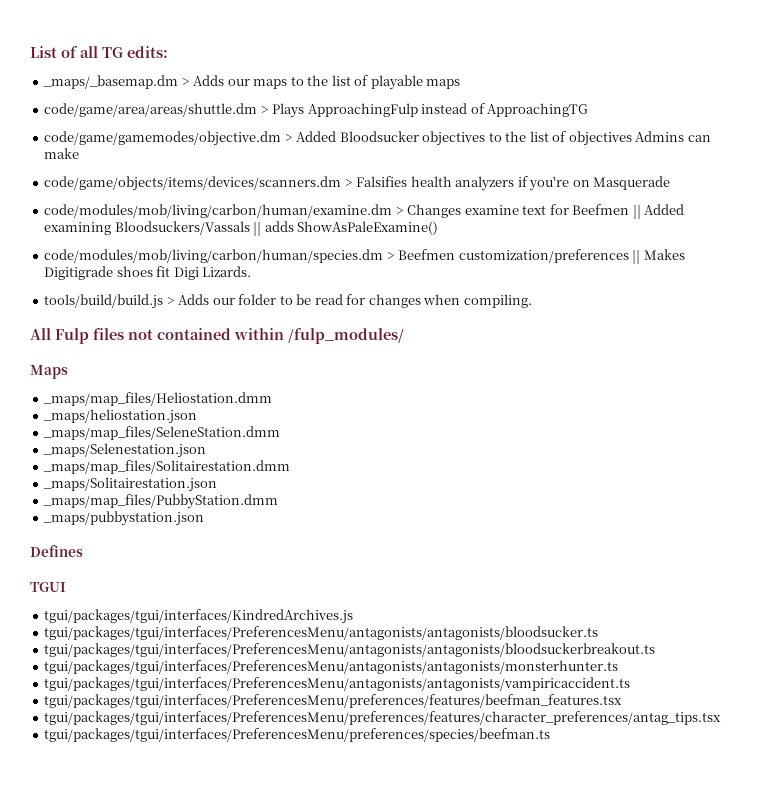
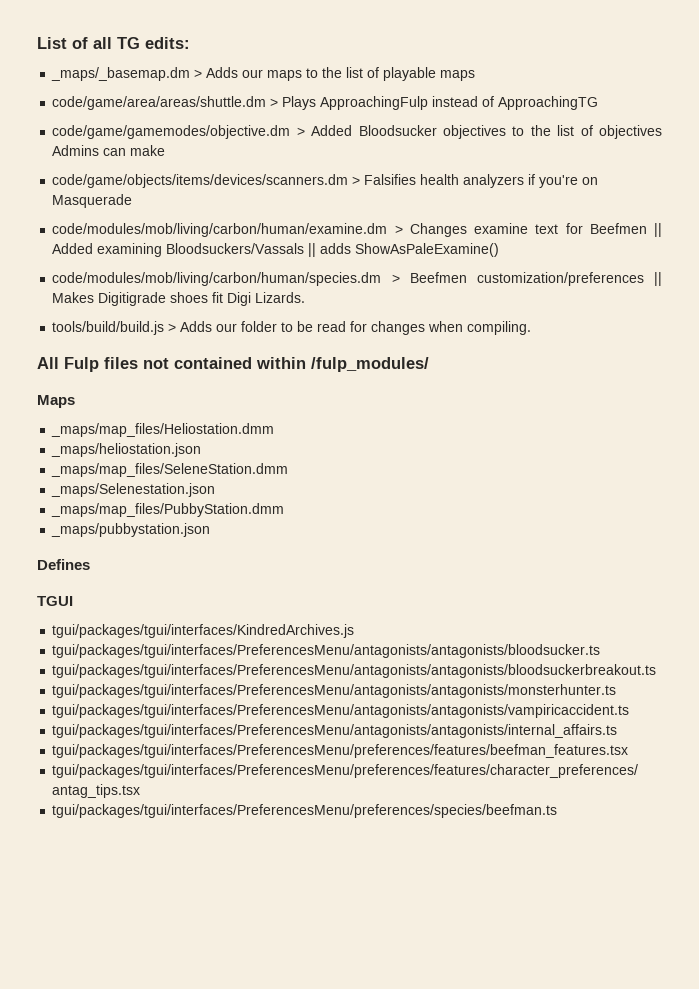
- _maps/map_files/Solitairestation.dmm
- _maps/Solitairestation.json
+ tgui/packages/tgui/interfaces/PreferencesMenu/antagonists/antagonists/internal_affairs.ts

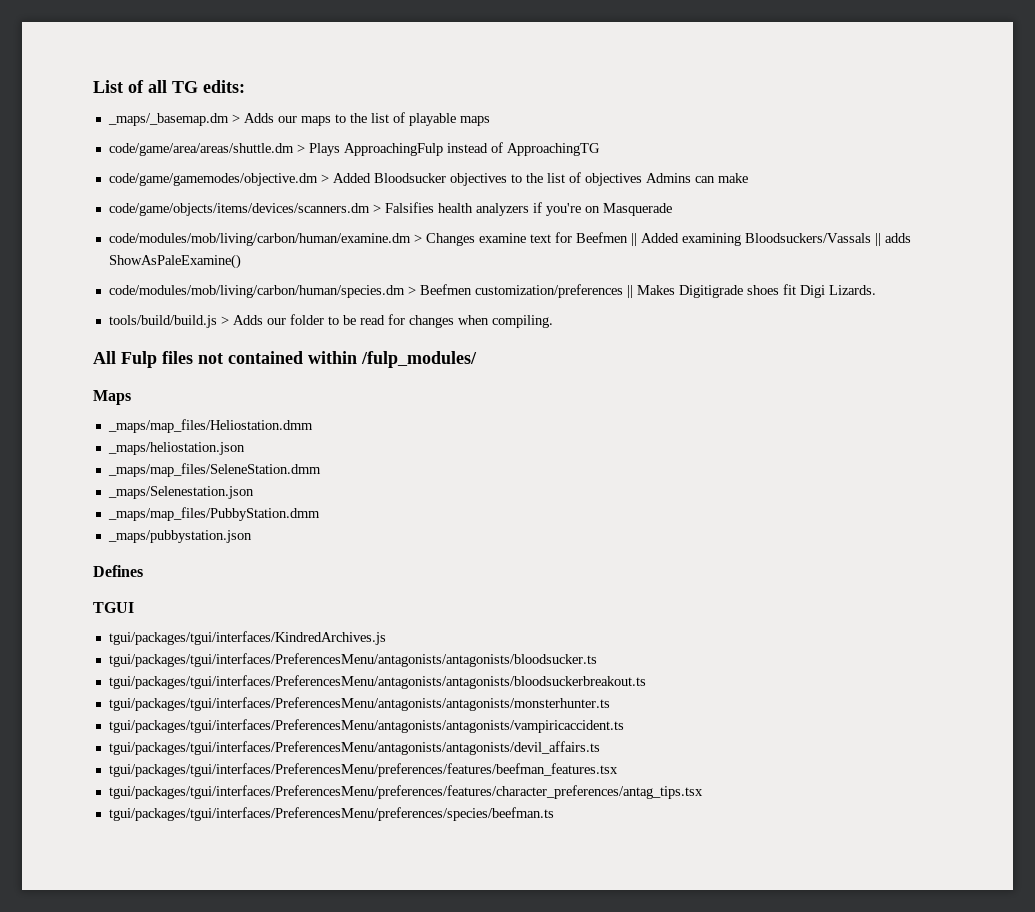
- tgui/packages/tgui/interfaces/PreferencesMenu/antagonists/antagonists/internal_affairs.ts
+ tgui/packages/tgui/interfaces/PreferencesMenu/antagonists/antagonists/devil_affairs.ts

